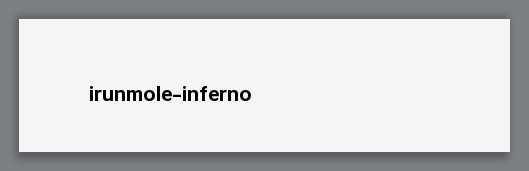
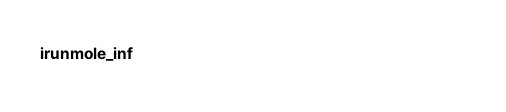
- irunmole-inferno
+ irunmole_inf

